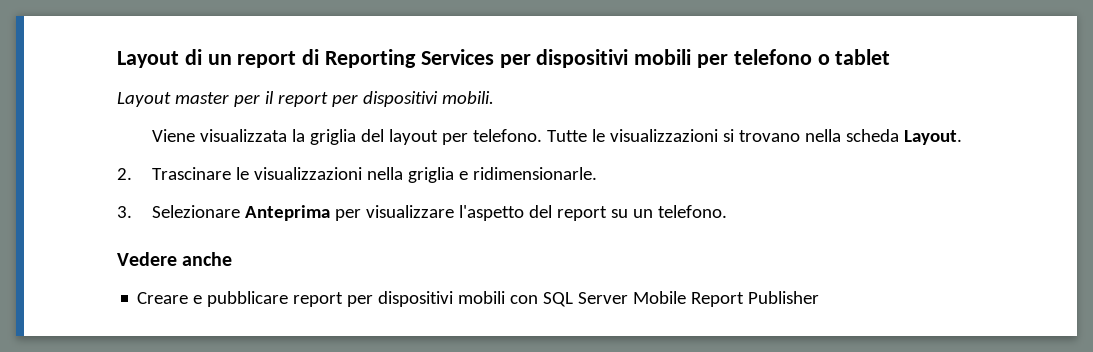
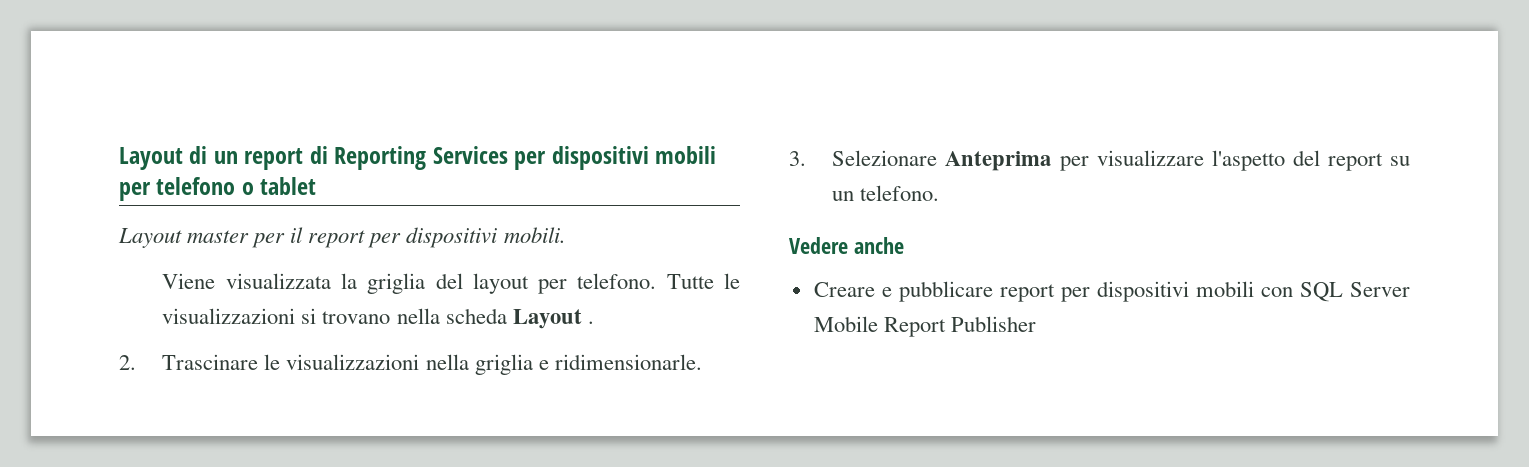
- Tutte le visualizzazioni si trovano nella scheda Layout.
+ Tutte le visualizzazioni si trovano nella scheda Layout .

